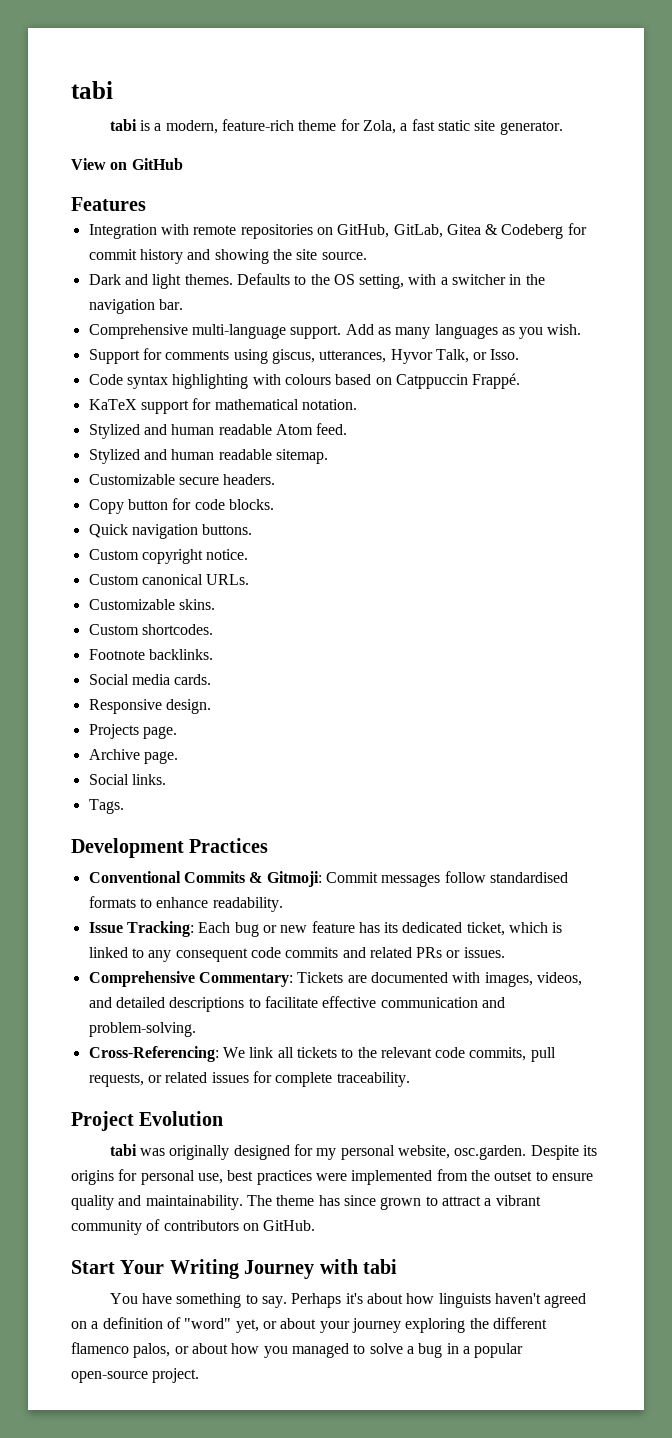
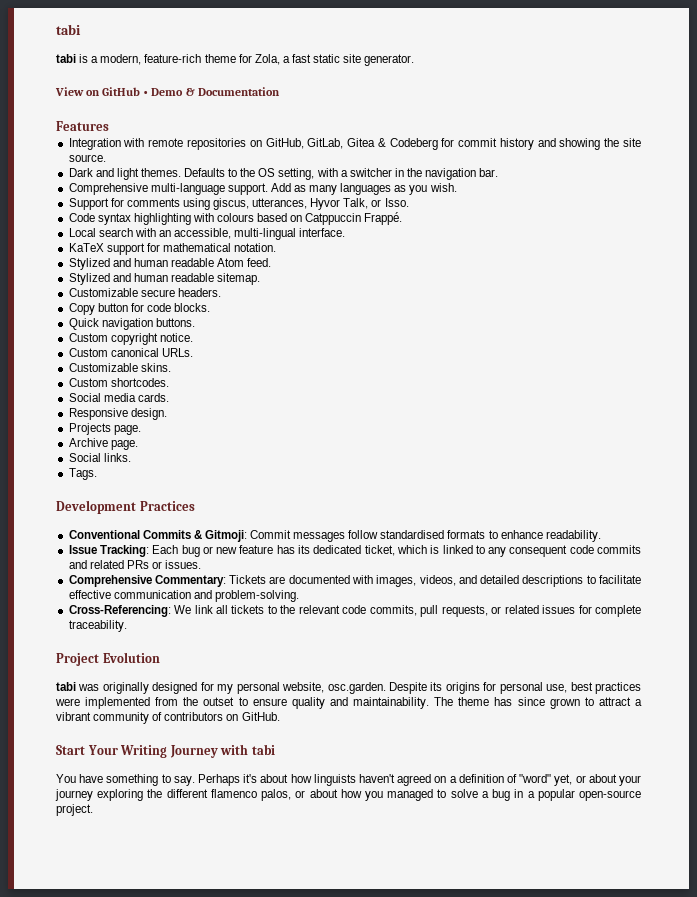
- View on GitHub
+ View on GitHub • Demo & Documentation
+ Local search with an accessible, multi-lingual interface.
- Footnote backlinks.

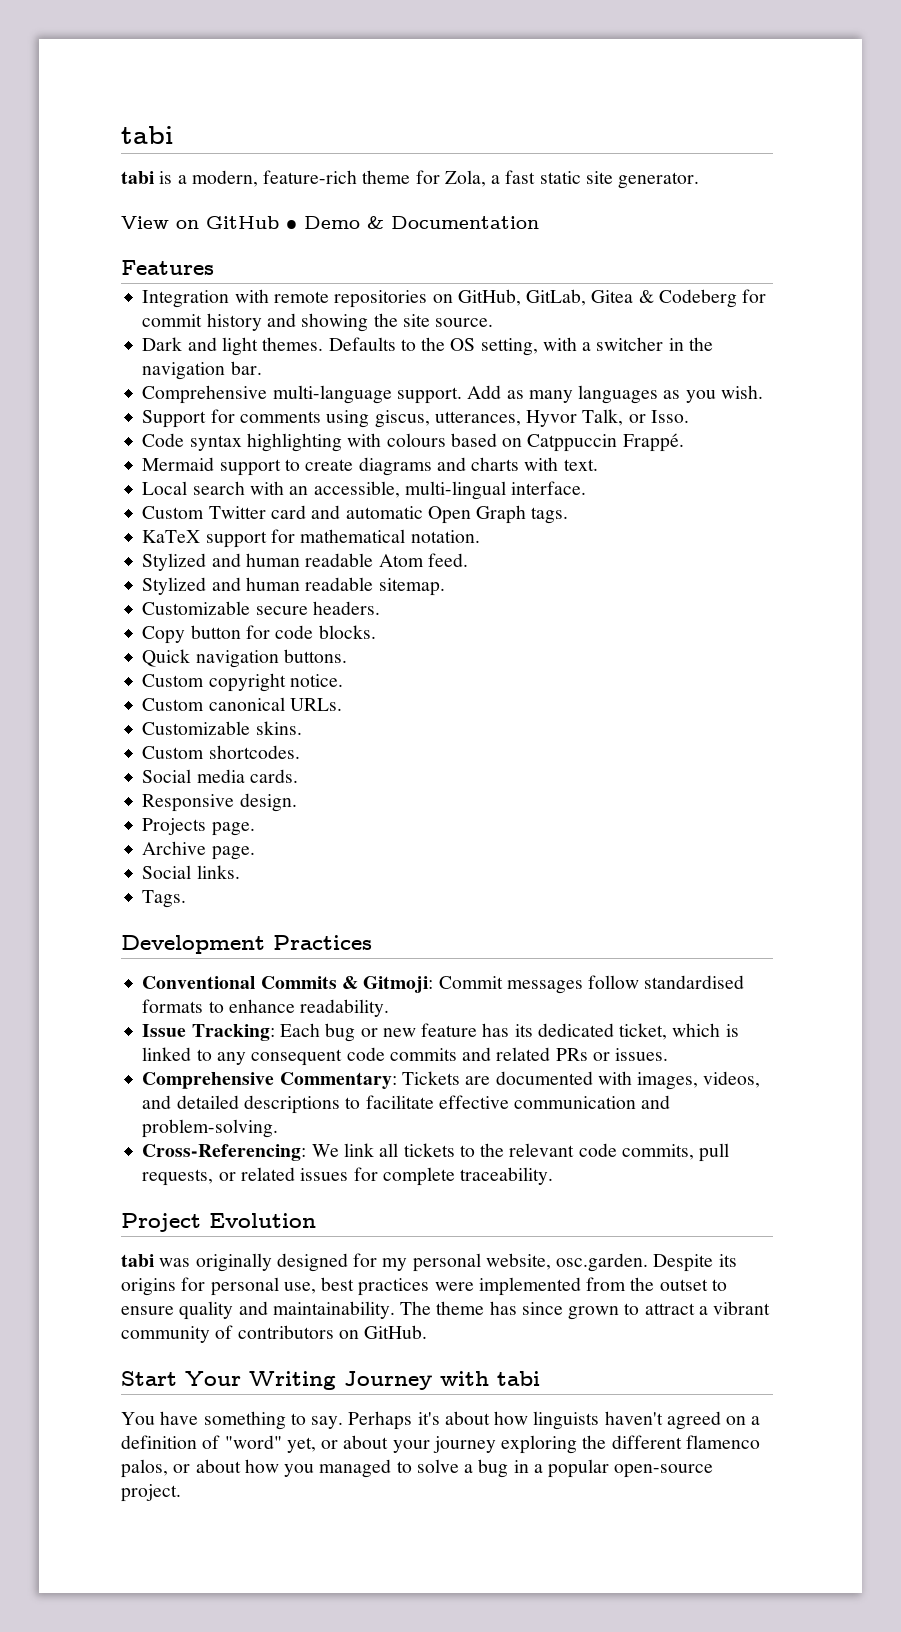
+ Mermaid support to create diagrams and charts with text.
+ Custom Twitter card and automatic Open Graph tags.

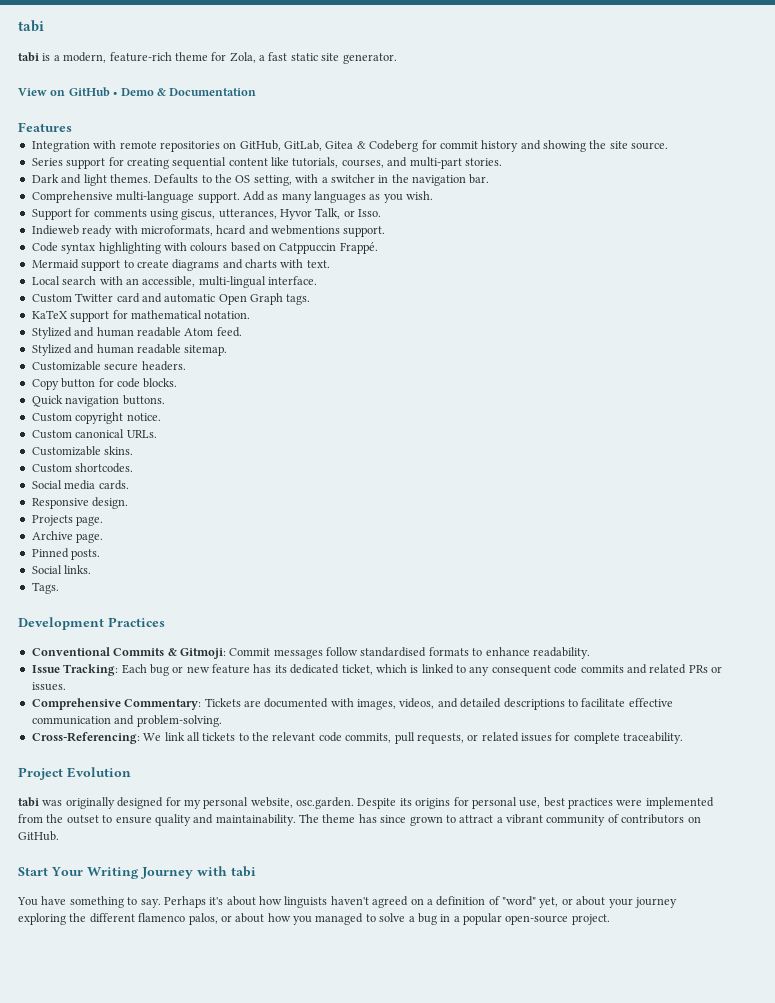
+ Series support for creating sequential content like tutorials, courses, and multi-part stories.
+ Indieweb ready with microformats, hcard and webmentions support.
+ Pinned posts.

